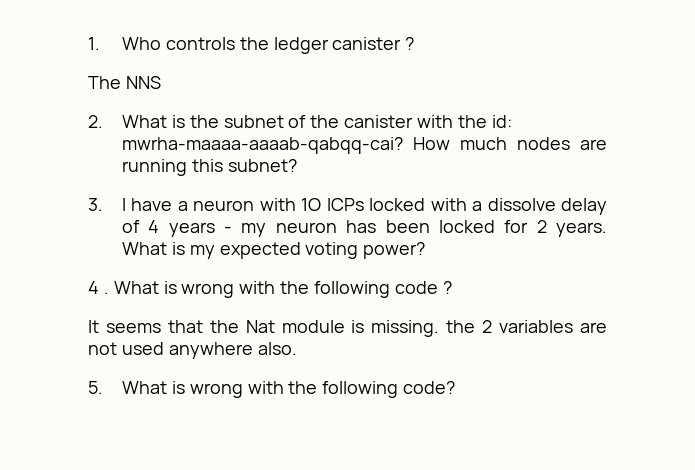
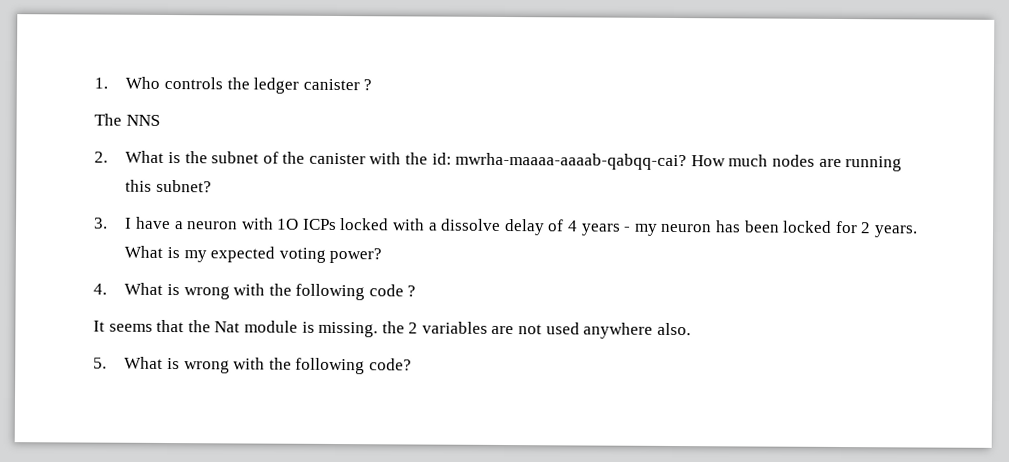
- 4 . What is wrong with the following code ?
+ 4. What is wrong with the following code ?

